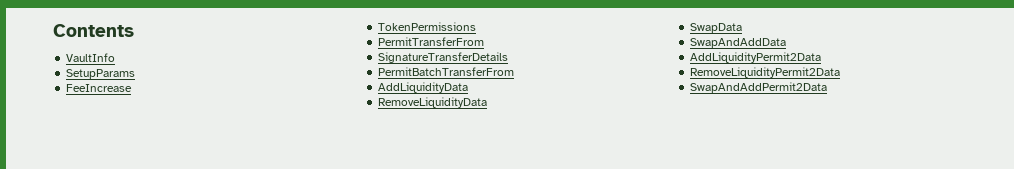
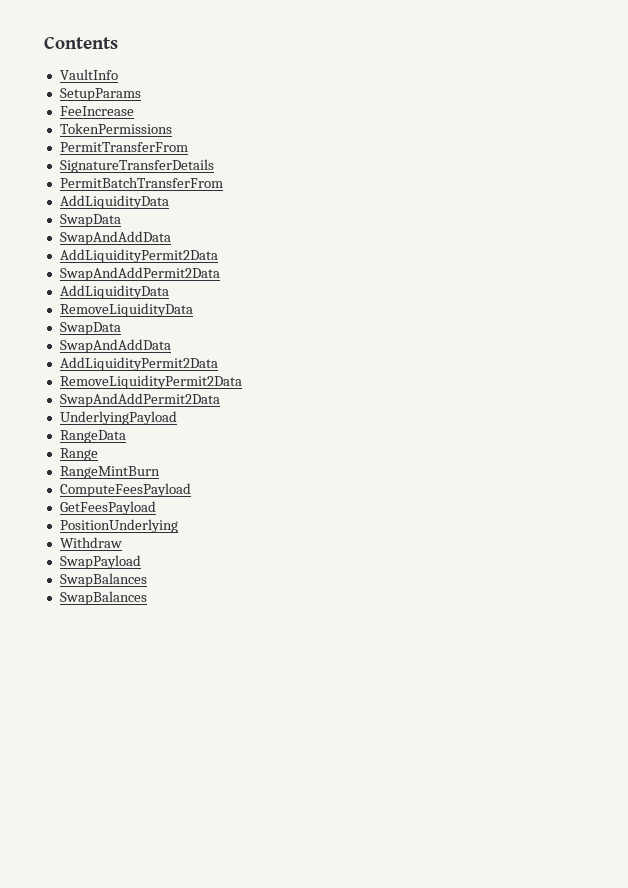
  PermitBatchTransferFrom
+ AddLiquidityData
+ SwapData
+ SwapAndAddData
+ AddLiquidityPermit2Data
+ SwapAndAddPermit2Data
+ UnderlyingPayload
+ RangeData
+ Range
+ RangeMintBurn
+ ComputeFeesPayload
+ GetFeesPayload
+ PositionUnderlying
+ Withdraw
+ SwapPayload
+ SwapBalances
+ SwapBalances

